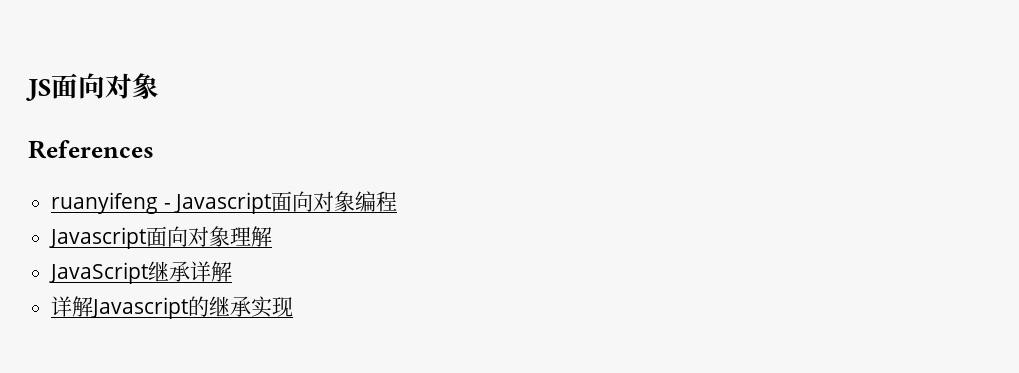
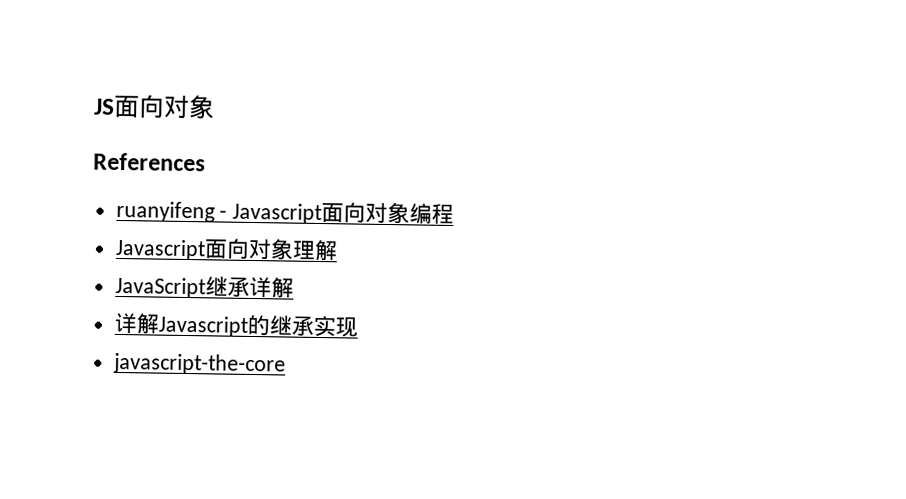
+ javascript-the-core

